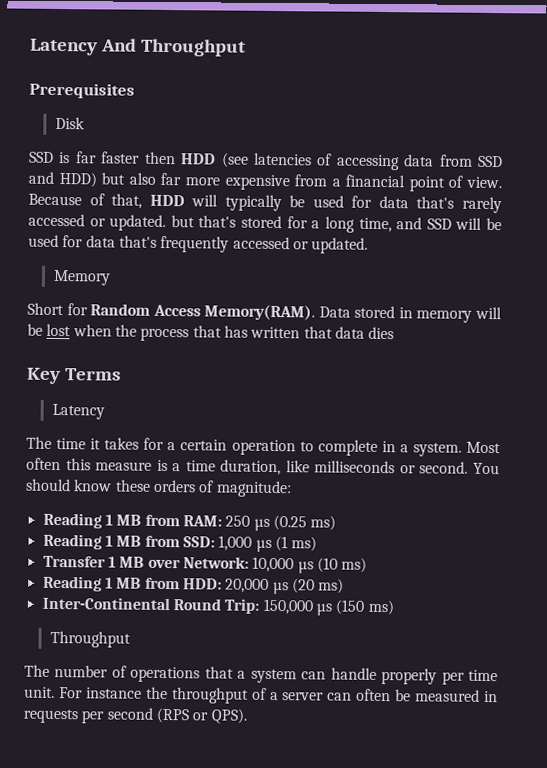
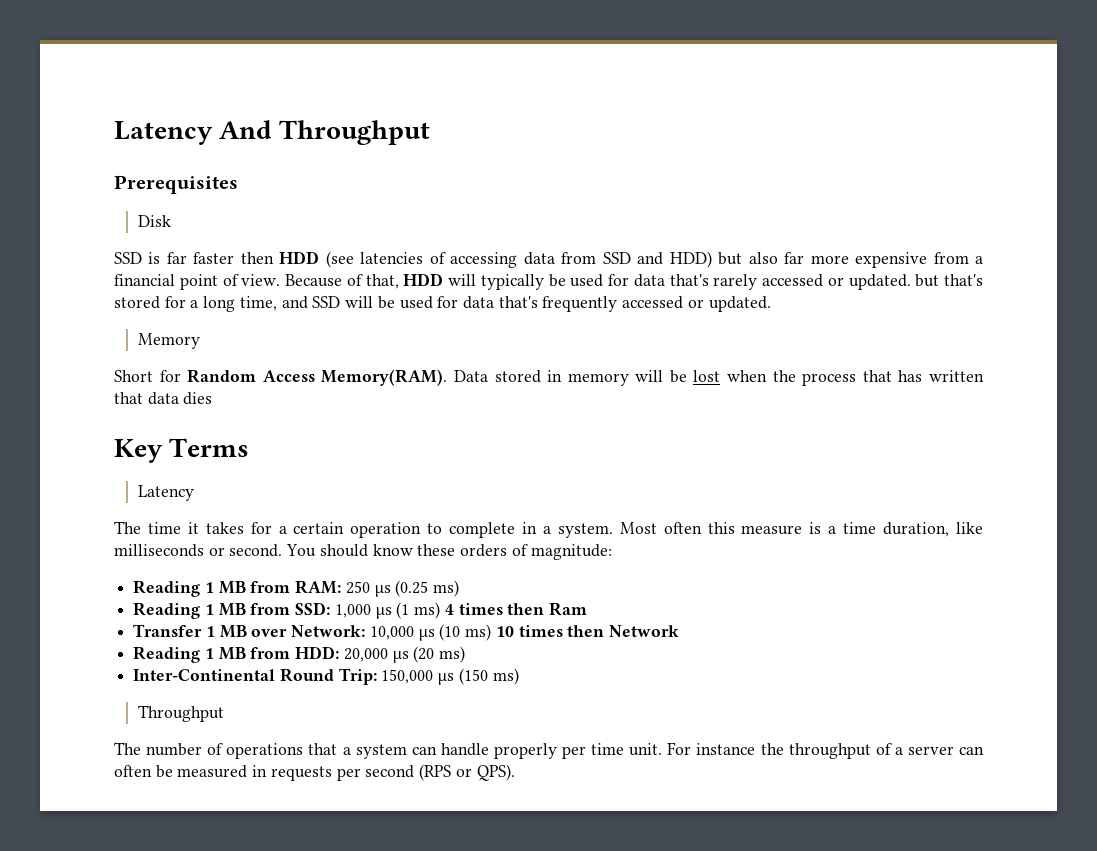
- Reading 1 MB from SSD: 1,000 µs (1 ms)
+ Reading 1 MB from SSD: 1,000 µs (1 ms) 4 times then Ram
- Transfer 1 MB over Network: 10,000 µs (10 ms)
+ Transfer 1 MB over Network: 10,000 µs (10 ms) 10 times then Network

